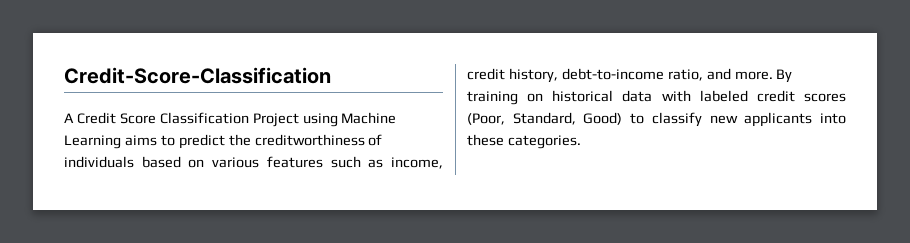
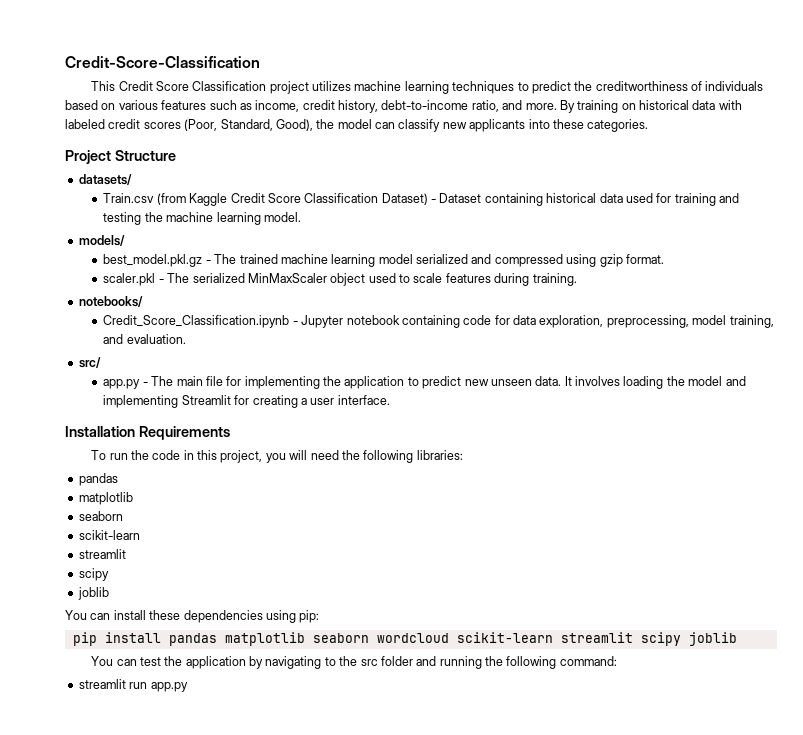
- A Credit Score Classification Project using Machine Learning aims to predict the creditworthiness of individuals based on various features such as income, credit history, debt-to-income ratio, and more.
+ This Credit Score Classification project utilizes machine learning techniques to predict the creditworthiness of individuals based on various features such as income, credit history, debt-to-income ratio, and more.
- By training on historical data with labeled credit scores (Poor, Standard, Good) to classify new applicants into these categories.
+ By training on historical data with labeled credit scores (Poor, Standard, Good), the model can classify new applicants into these categories.
+ Project Structure
+ datasets/
+ Train.csv (from Kaggle Credit Score Classification Dataset) - Dataset containing historical data used for training and testing the machine learning model.
+ models/
+ best_model.pkl.gz - The trained machine learning model serialized and compressed using gzip format.
+ scaler.pkl - The serialized MinMaxScaler object used to scale features during training.
+ notebooks/
+ Credit_Score_Classification.ipynb - Jupyter notebook containing code for data exploration, preprocessing, model training, and evaluation.
+ src/
+ app.py - The main file for implementing the application to predict new unseen data. It involves loading the model and implementing Streamlit for creating a user interface.
+ Installation Requirements
+ To run the code in this project, you will need the following libraries:
+ pandas
+ matplotlib
+ seaborn
+ scikit-learn
+ streamlit
+ scipy
+ joblib
+ You can install these dependencies using pip:
+ pip install pandas matplotlib seaborn wordcloud scikit-learn streamlit scipy joblib
+ You can test the application by navigating to the src folder and running the following command:
+ streamlit run app.py

